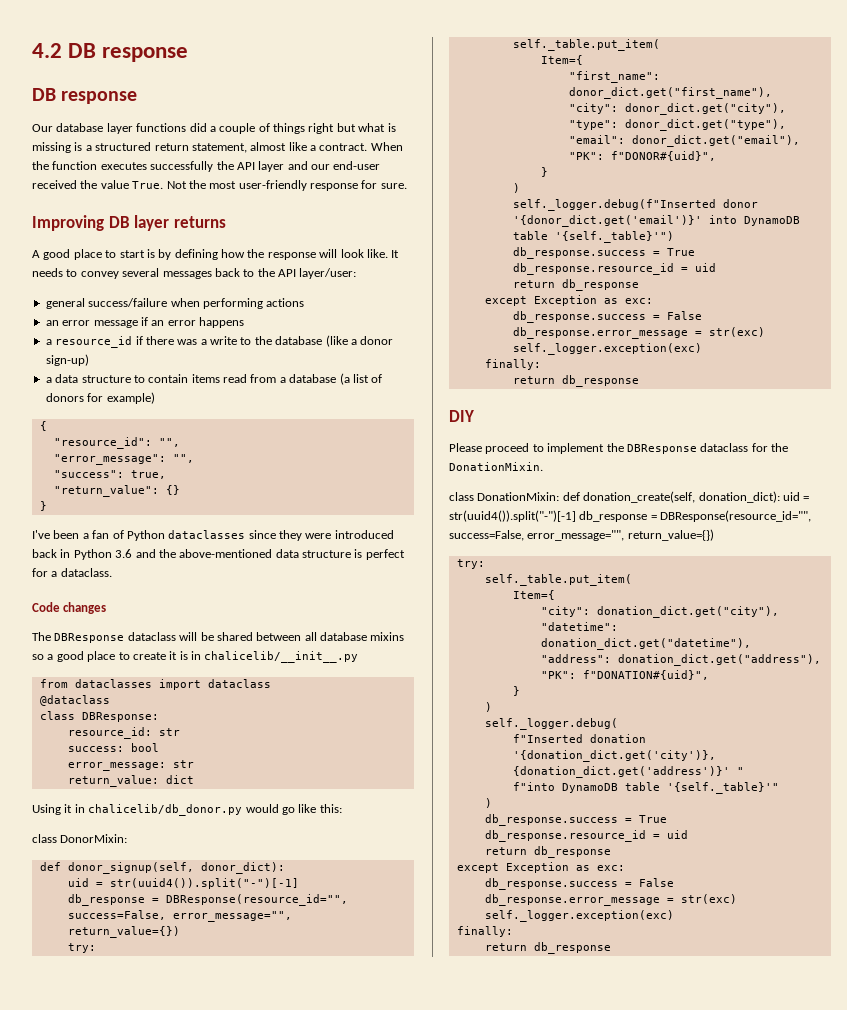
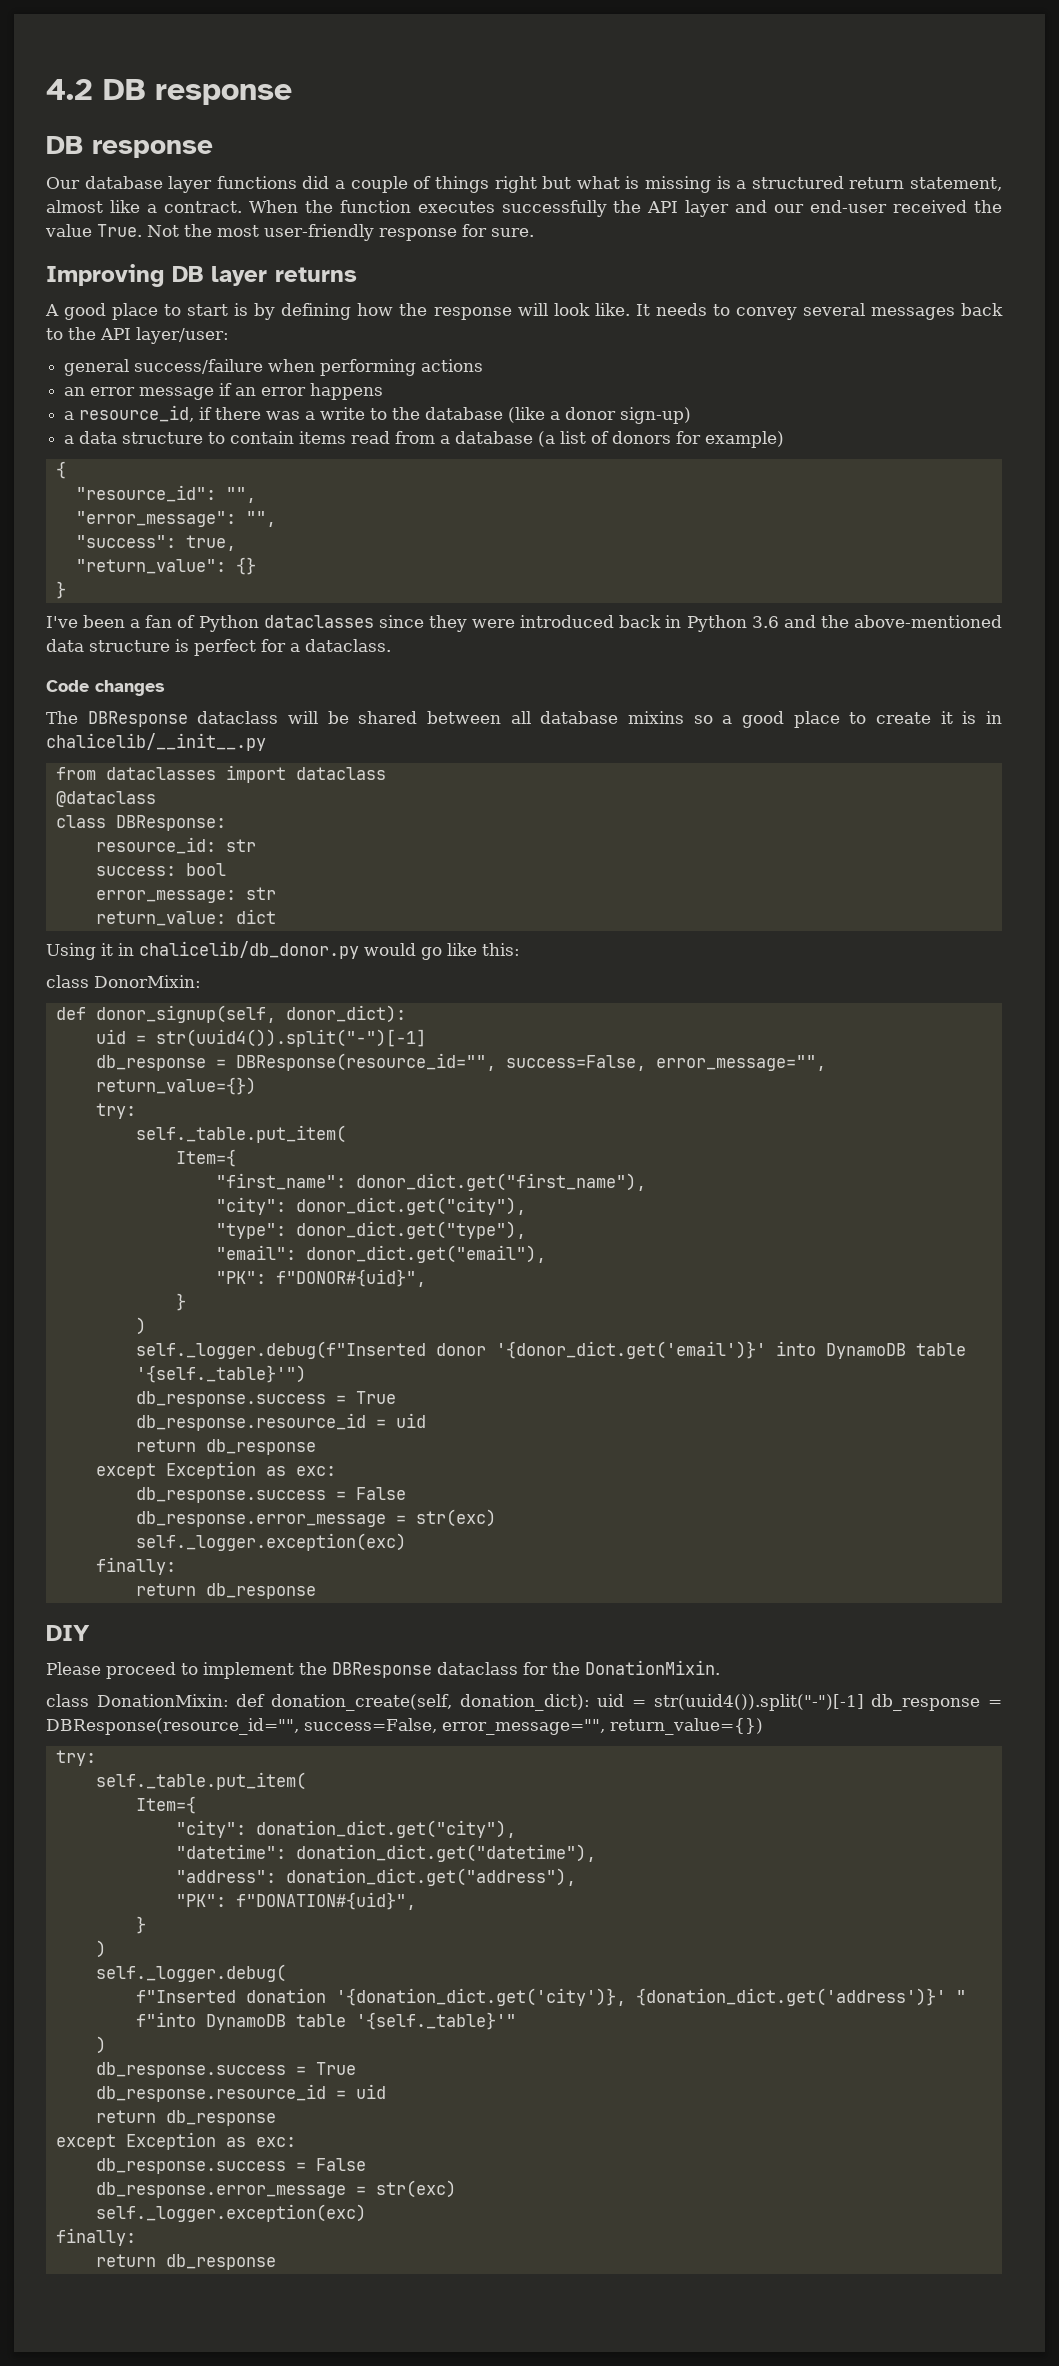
- a resource_id if there was a write to the database (like a donor sign-up)
+ a resource_id, if there was a write to the database (like a donor sign-up)

